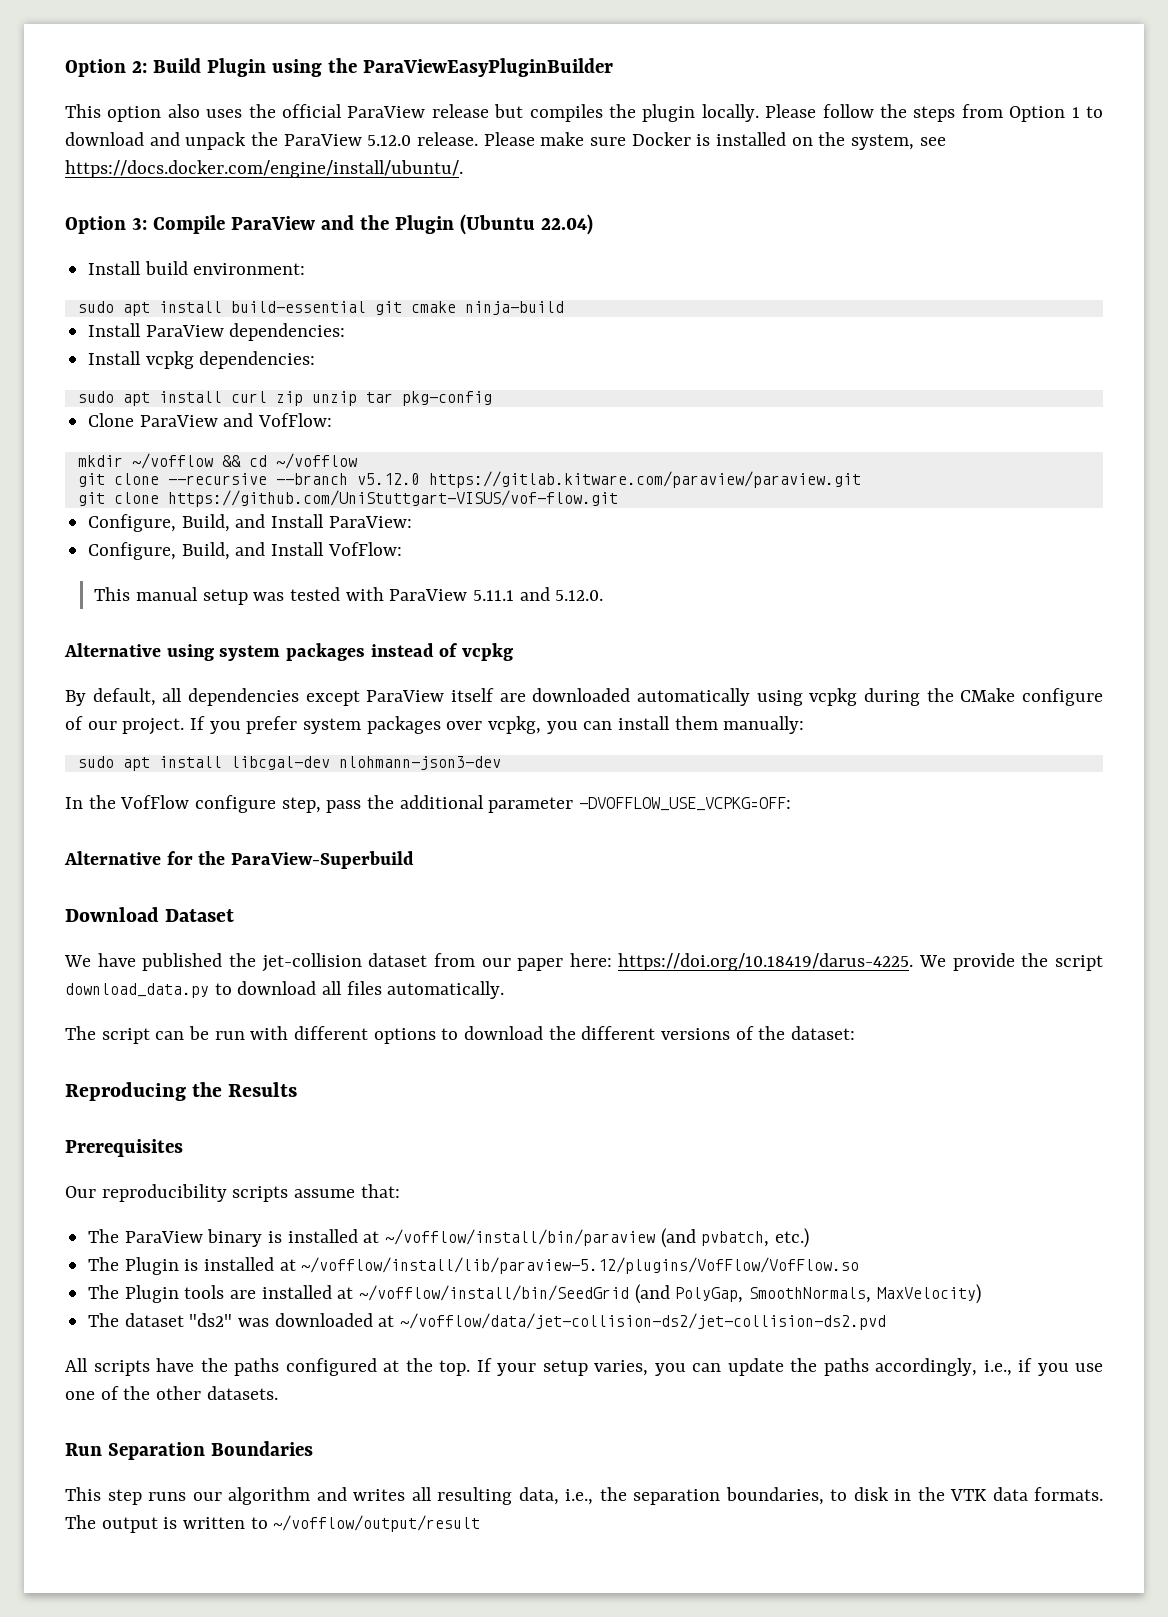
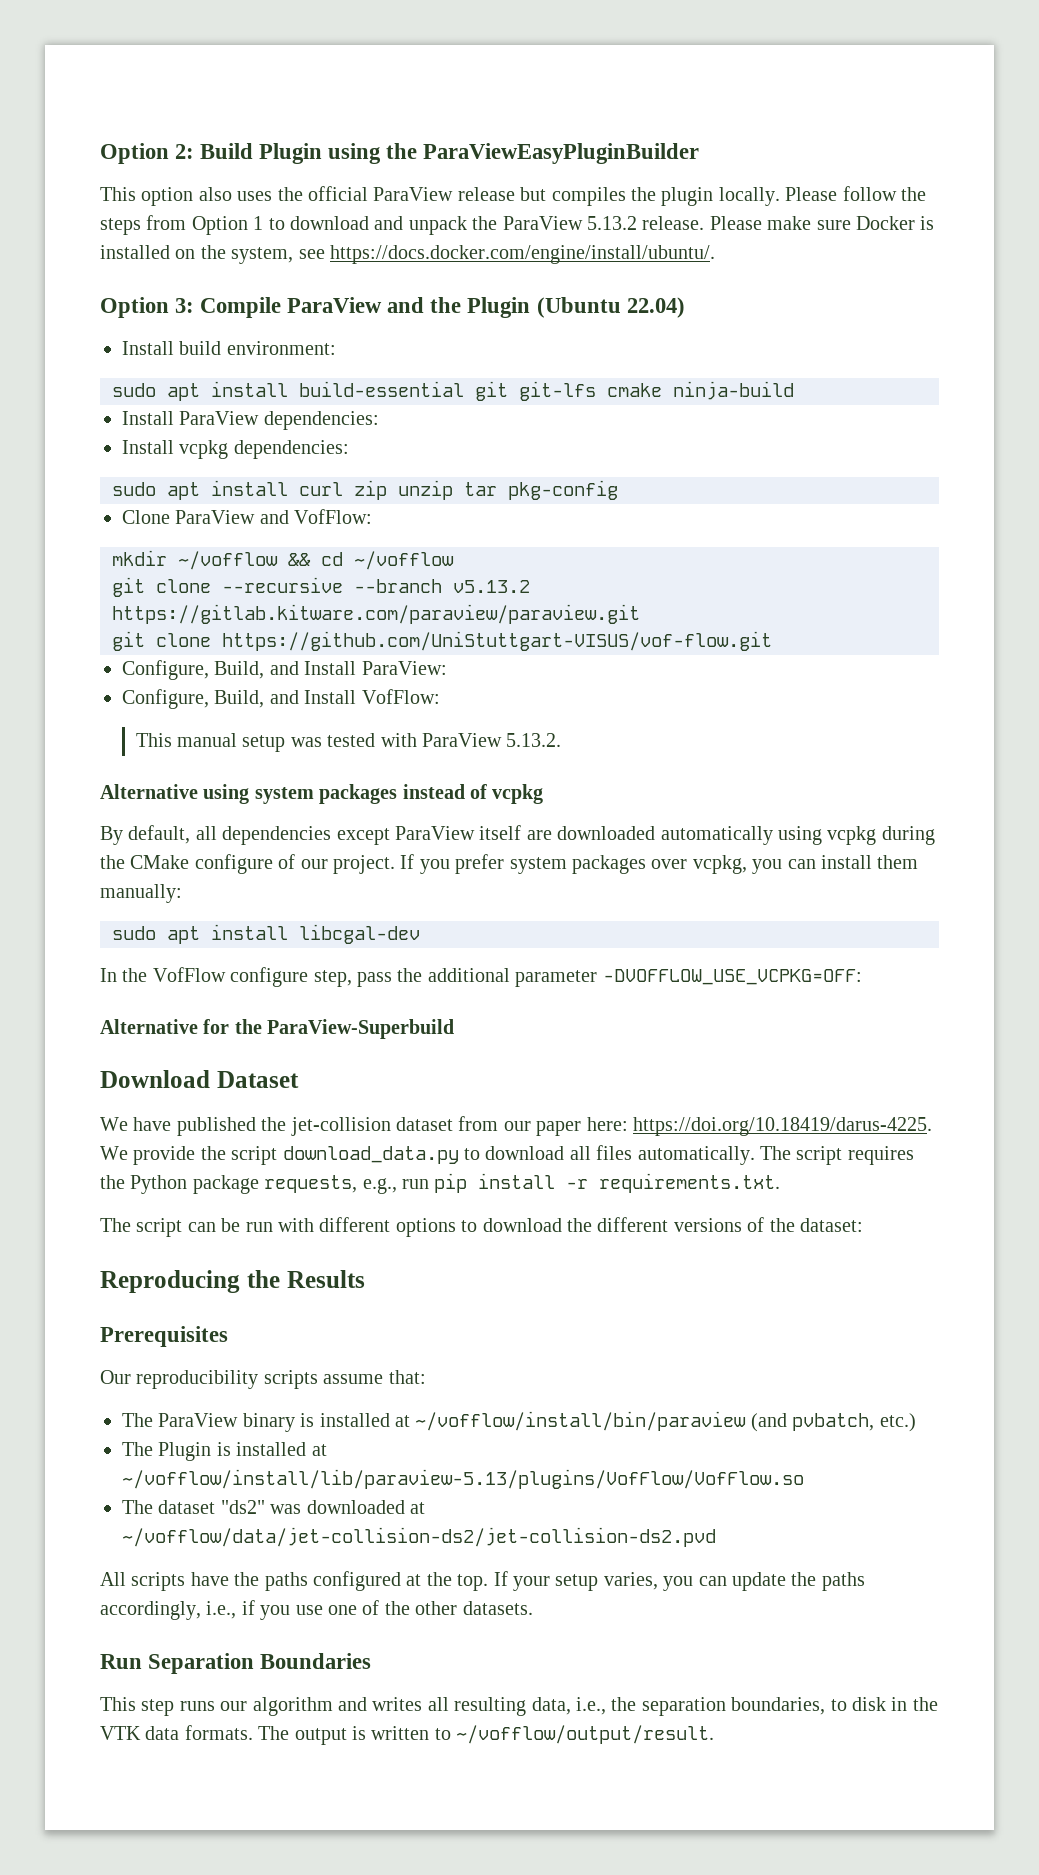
- Please follow the steps from Option 1 to download and unpack the ParaView 5.12.0 release.
+ Please follow the steps from Option 1 to download and unpack the ParaView 5.13.2 release.
- sudo apt install build-essential git cmake ninja-build
+ sudo apt install build-essential git git-lfs cmake ninja-build
- git clone --recursive --branch v5.12.0 https://gitlab.kitware.com/paraview/paraview.git
+ git clone --recursive --branch v5.13.2 https://gitlab.kitware.com/paraview/paraview.git
- This manual setup was tested with ParaView 5.11.1 and 5.12.0.
+ This manual setup was tested with ParaView 5.13.2.
- sudo apt install libcgal-dev nlohmann-json3-dev
+ sudo apt install libcgal-dev
+ The script requires the Python package requests, e.g., run pip install -r requirements.txt.
- The Plugin is installed at ~/vofflow/install/lib/paraview-5.12/plugins/VofFlow/VofFlow.so
- The Plugin tools are installed at ~/vofflow/install/bin/SeedGrid (and PolyGap, SmoothNormals, MaxVelocity)
+ The Plugin is installed at ~/vofflow/install/lib/paraview-5.13/plugins/VofFlow/VofFlow.so
- The output is written to ~/vofflow/output/result
+ The output is written to ~/vofflow/output/result.

